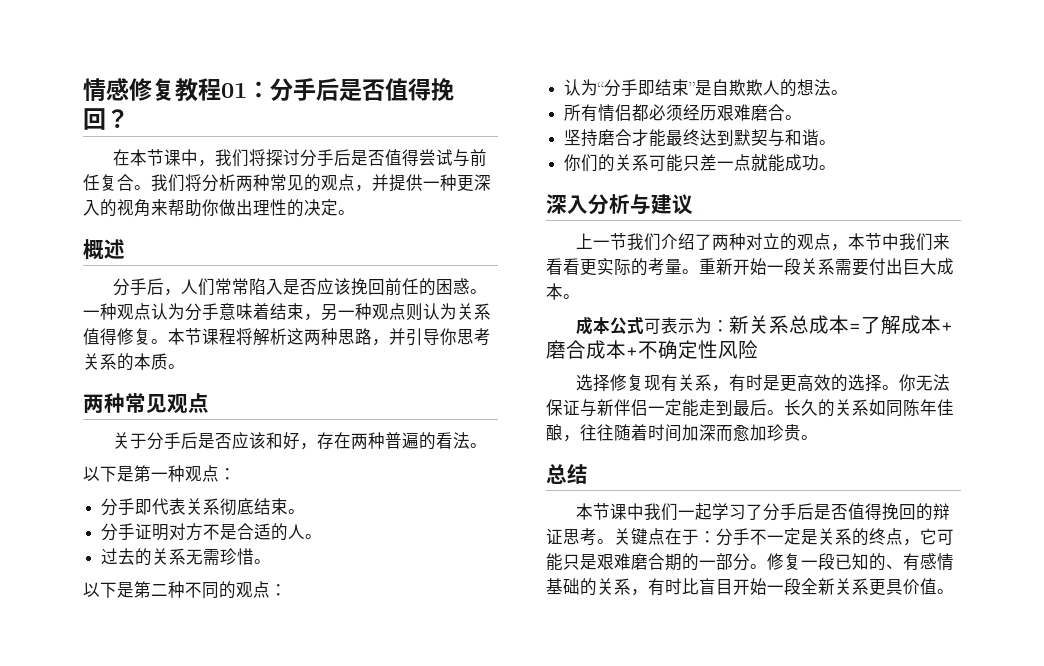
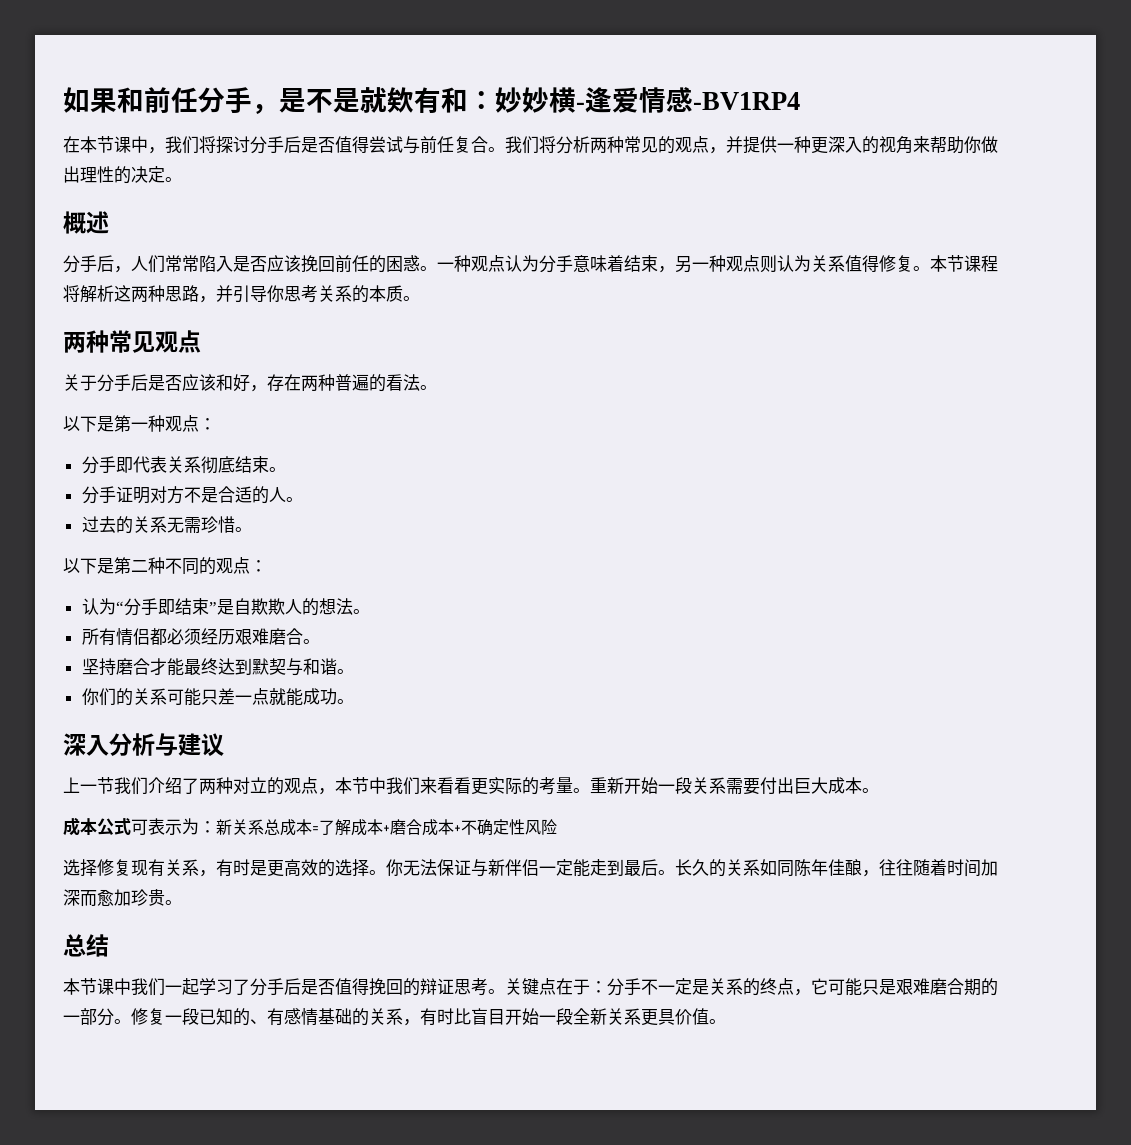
- 情感修复教程01：分手后是否值得挽回？
+ 如果和前任分手，是不是就欸有和：妙妙横-逢爱情感-BV1RP4

